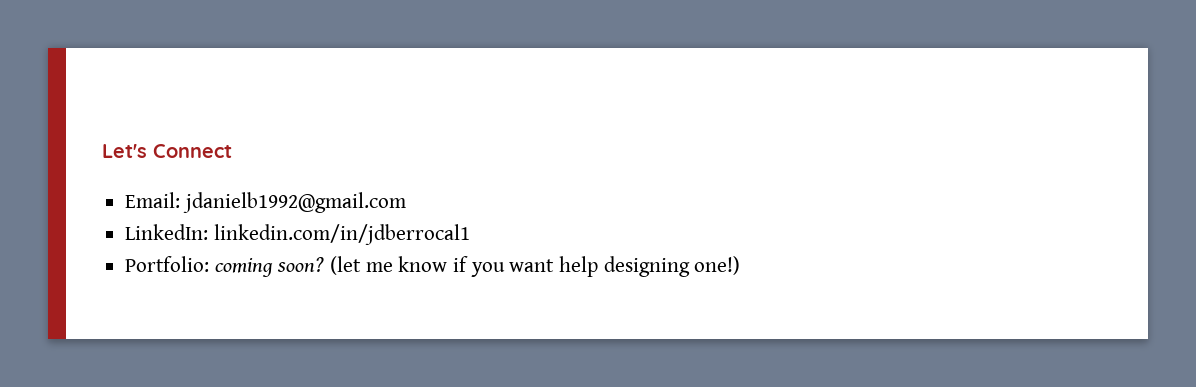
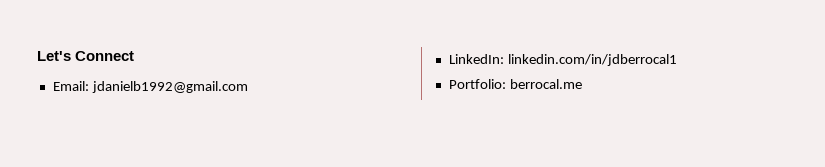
- Portfolio: coming soon? (let me know if you want help designing one!)
+ Portfolio: berrocal.me

